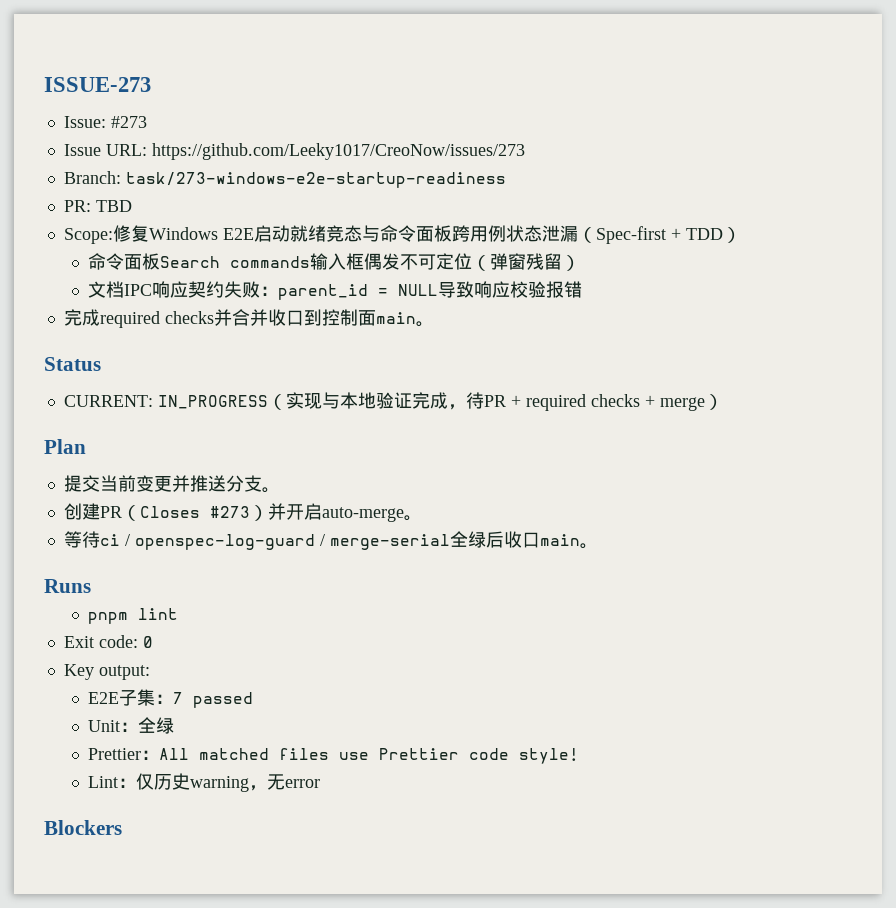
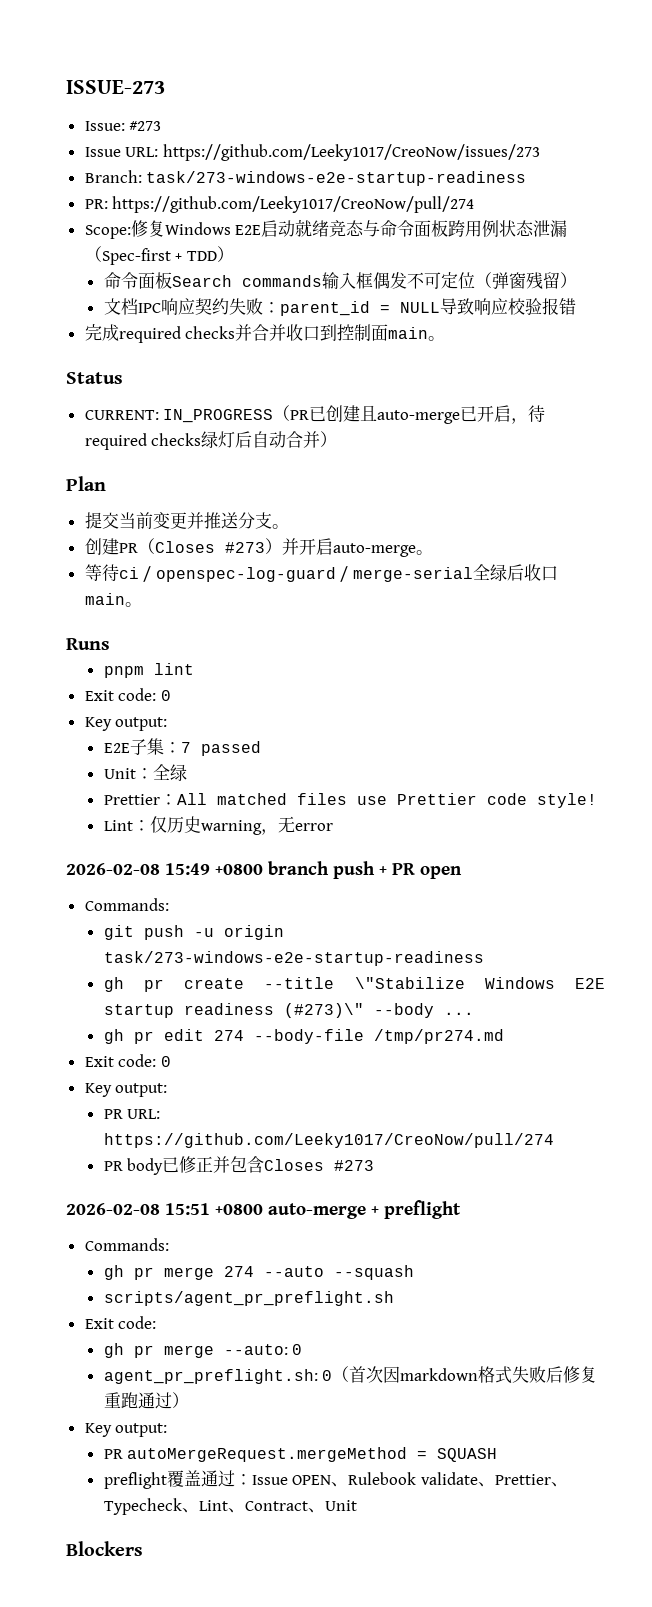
- PR: TBD
+ PR: https://github.com/Leeky1017/CreoNow/pull/274
- CURRENT: IN_PROGRESS（实现与本地验证完成，待PR + required checks + merge）
+ CURRENT: IN_PROGRESS（PR已创建且auto-merge已开启，待required checks绿灯后自动合并）
+ 2026-02-08 15:49 +0800 branch push + PR open
+ Commands:
+ git push -u origin task/273-windows-e2e-startup-readiness
+ gh pr create --title \"Stabilize Windows E2E startup readiness (#273)\" --body ...
+ gh pr edit 274 --body-file /tmp/pr274.md
+ Exit code: 0
+ Key output:
+ PR URL: https://github.com/Leeky1017/CreoNow/pull/274
+ PR body已修正并包含Closes #273
+ 2026-02-08 15:51 +0800 auto-merge + preflight
+ Commands:
+ gh pr merge 274 --auto --squash
+ scripts/agent_pr_preflight.sh
+ Exit code:
+ gh pr merge --auto: 0
+ agent_pr_preflight.sh: 0（首次因markdown格式失败后修复重跑通过）
+ Key output:
+ PR autoMergeRequest.mergeMethod = SQUASH
+ preflight覆盖通过：Issue OPEN、Rulebook validate、Prettier、Typecheck、Lint、Contract、Unit

